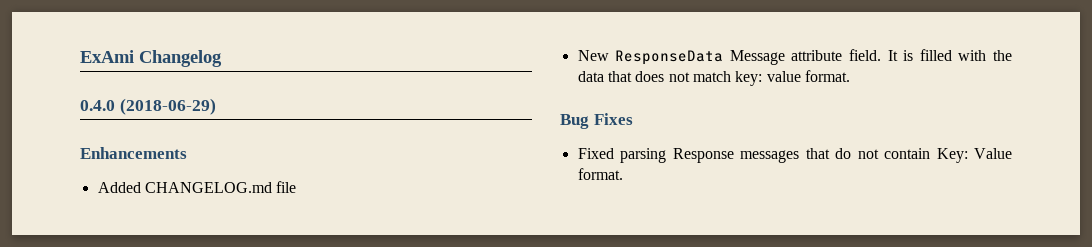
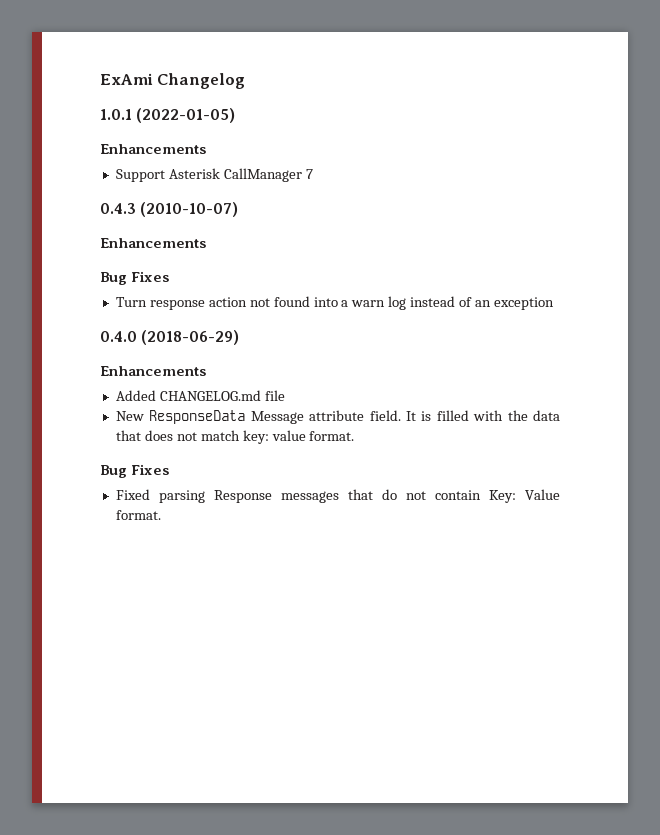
+ 1.0.1 (2022-01-05)
+ Enhancements
+ Support Asterisk CallManager 7
+ 0.4.3 (2010-10-07)
+ Enhancements
+ Bug Fixes
+ Turn response action not found into a warn log instead of an exception

